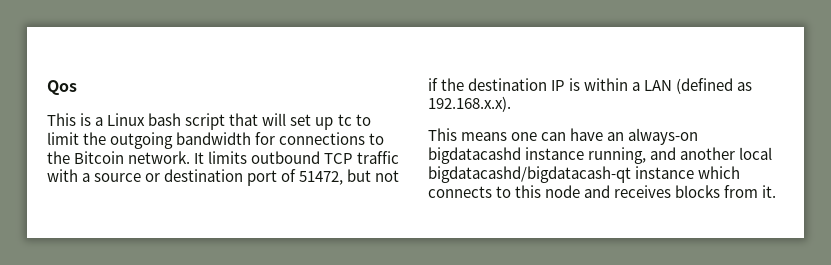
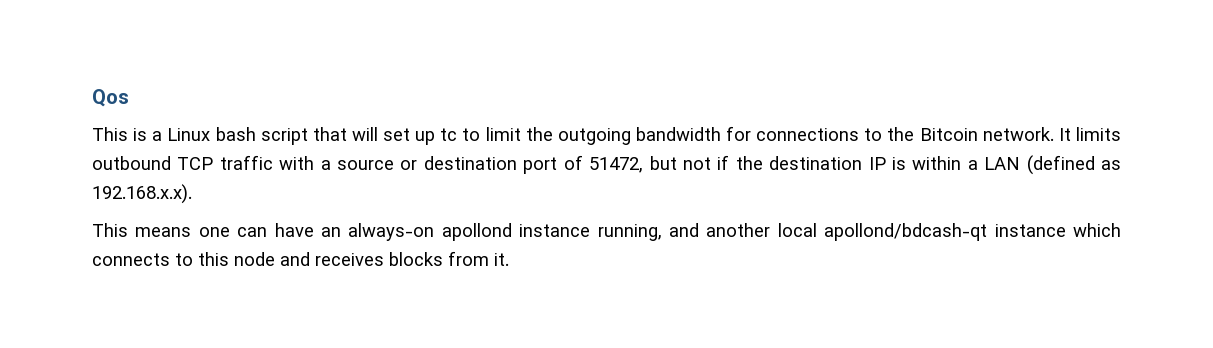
- This means one can have an always-on bigdatacashd instance running, and another local bigdatacashd/bigdatacash-qt instance which connects to this node and receives blocks from it.
+ This means one can have an always-on apollond instance running, and another local apollond/bdcash-qt instance which connects to this node and receives blocks from it.

